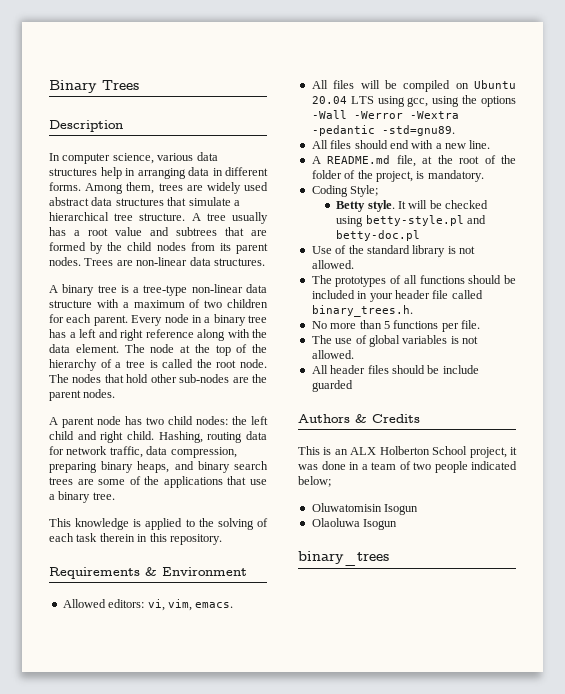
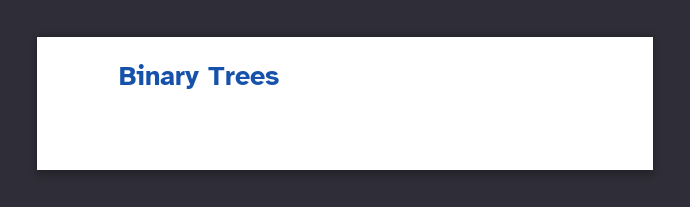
- Description
- In computer science, various data structures help in arranging data in different forms. Among them, trees are widely used abstract data structures that simulate a hierarchical tree structure. A tree usually has a root value and subtrees that are formed by the child nodes from its parent nodes. Trees are non-linear data structures.
- A binary tree is a tree-type non-linear data structure with a maximum of two children for each parent. Every node in a binary tree has a left and right reference along with the data element. The node at the top of the hierarchy of a tree is called the root node. The nodes that hold other sub-nodes are the parent nodes.
- A parent node has two child nodes: the left child and right child. Hashing, routing data for network traffic, data compression, preparing binary heaps, and binary search trees are some of the applications that use a binary tree.
- This knowledge is applied to the solving of each task therein in this repository.
- Requirements & Environment
- Allowed editors: vi, vim, emacs.
- All files will be compiled on Ubuntu 20.04 LTS using gcc, using the options -Wall -Werror -Wextra -pedantic -std=gnu89.
- All files should end with a new line.
- A README.md file, at the root of the folder of the project, is mandatory.
- Coding Style;
- Betty style. It will be checked using betty-style.pl and betty-doc.pl
- Use of the standard library is not allowed.
- The prototypes of all functions should be included in your header file called binary_trees.h.
- No more than 5 functions per file.
- The use of global variables is not allowed.
- All header files should be include guarded
- Authors & Credits
- This is an ALX Holberton School project, it was done in a team of two people indicated below;
- Oluwatomisin Isogun
- Olaoluwa Isogun
- binary_trees

